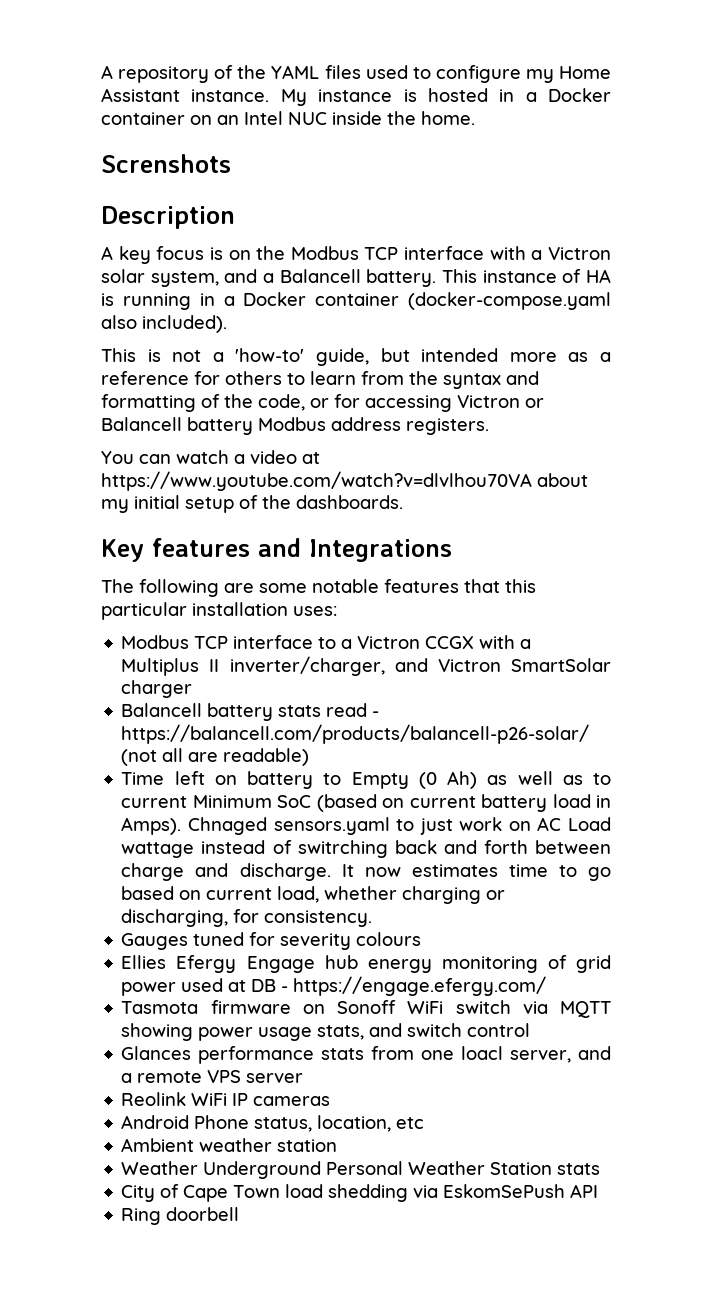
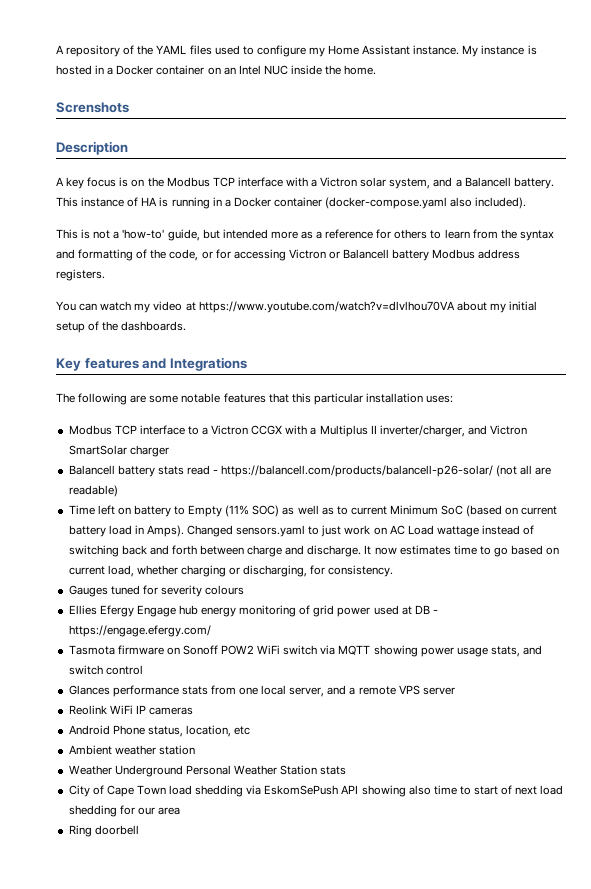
- You can watch a video at https://www.youtube.com/watch?v=dlvlhou70VA about my initial setup of the dashboards.
+ You can watch my video at https://www.youtube.com/watch?v=dlvlhou70VA about my initial setup of the dashboards.
- Time left on battery to Empty (0 Ah) as well as to current Minimum SoC (based on current battery load in Amps).
+ Time left on battery to Empty (11% SOC) as well as to current Minimum SoC (based on current battery load in Amps).
- Chnaged sensors.yaml to just work on AC Load wattage instead of switrching back and forth between charge and discharge.
+ Changed sensors.yaml to just work on AC Load wattage instead of switching back and forth between charge and discharge.
- Tasmota firmware on Sonoff WiFi switch via MQTT showing power usage stats, and switch control
+ Tasmota firmware on Sonoff POW2 WiFi switch via MQTT showing power usage stats, and switch control
- Glances performance stats from one loacl server, and a remote VPS server
+ Glances performance stats from one local server, and a remote VPS server
- City of Cape Town load shedding via EskomSePush API
+ City of Cape Town load shedding via EskomSePush API showing also time to start of next load shedding for our area

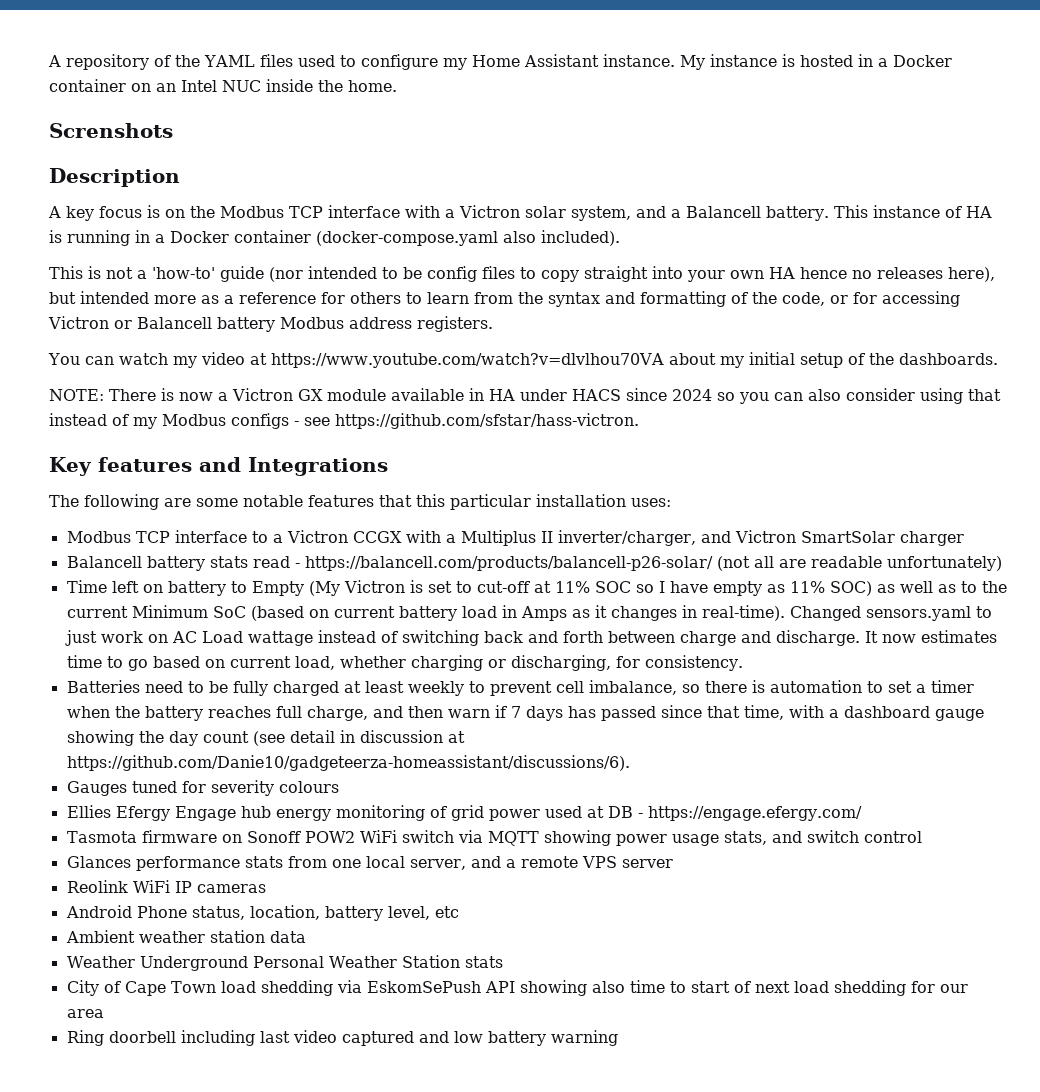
- This is not a 'how-to' guide, but intended more as a reference for others to learn from the syntax and formatting of the code, or for accessing Victron or Balancell battery Modbus address registers.
+ This is not a 'how-to' guide (nor intended to be config files to copy straight into your own HA hence no releases here), but intended more as a reference for others to learn from the syntax and formatting of the code, or for accessing Victron or Balancell battery Modbus address registers.
+ NOTE: There is now a Victron GX module available in HA under HACS since 2024 so you can also consider using that instead of my Modbus configs - see https://github.com/sfstar/hass-victron.
- Balancell battery stats read - https://balancell.com/products/balancell-p26-solar/ (not all are readable)
+ Balancell battery stats read - https://balancell.com/products/balancell-p26-solar/ (not all are readable unfortunately)
- Time left on battery to Empty (11% SOC) as well as to current Minimum SoC (based on current battery load in Amps).
+ Time left on battery to Empty (My Victron is set to cut-off at 11% SOC so I have empty as 11% SOC) as well as to the current Minimum SoC (based on current battery load in Amps as it changes in real-time).
+ Batteries need to be fully charged at least weekly to prevent cell imbalance, so there is automation to set a timer when the battery reaches full charge, and then warn if 7 days has passed since that time, with a dashboard gauge showing the day count (see detail in discussion at https://github.com/Danie10/gadgeteerza-homeassistant/discussions/6).
- Android Phone status, location, etc
+ Android Phone status, location, battery level, etc
- Ambient weather station
+ Ambient weather station data
- Ring doorbell
+ Ring doorbell including last video captured and low battery warning

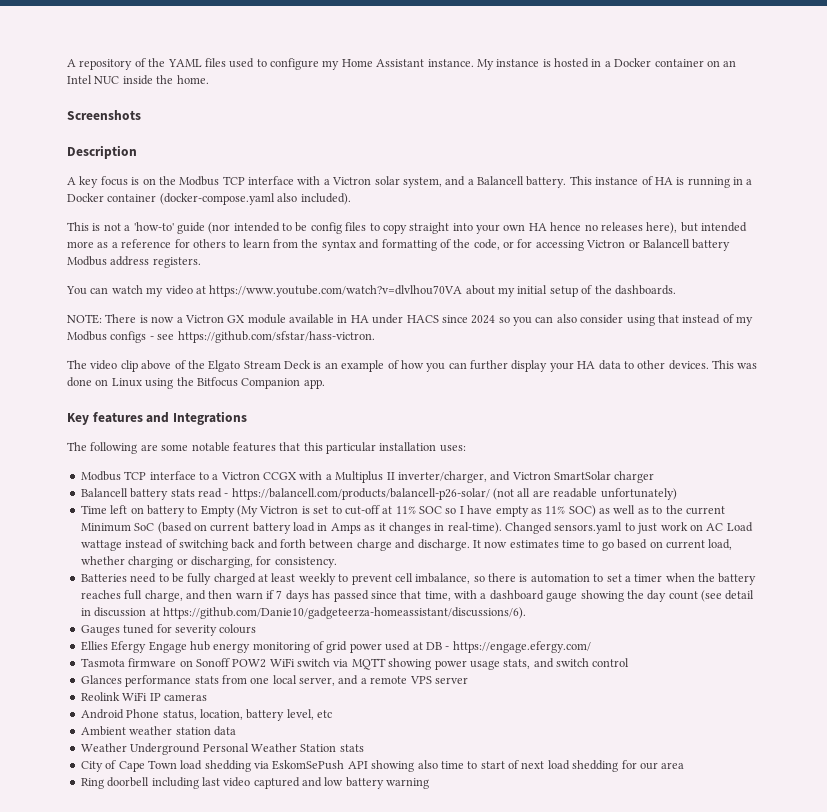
- Screnshots
+ Screenshots
+ The video clip above of the Elgato Stream Deck is an example of how you can further display your HA data to other devices. This was done on Linux using the Bitfocus Companion app.

